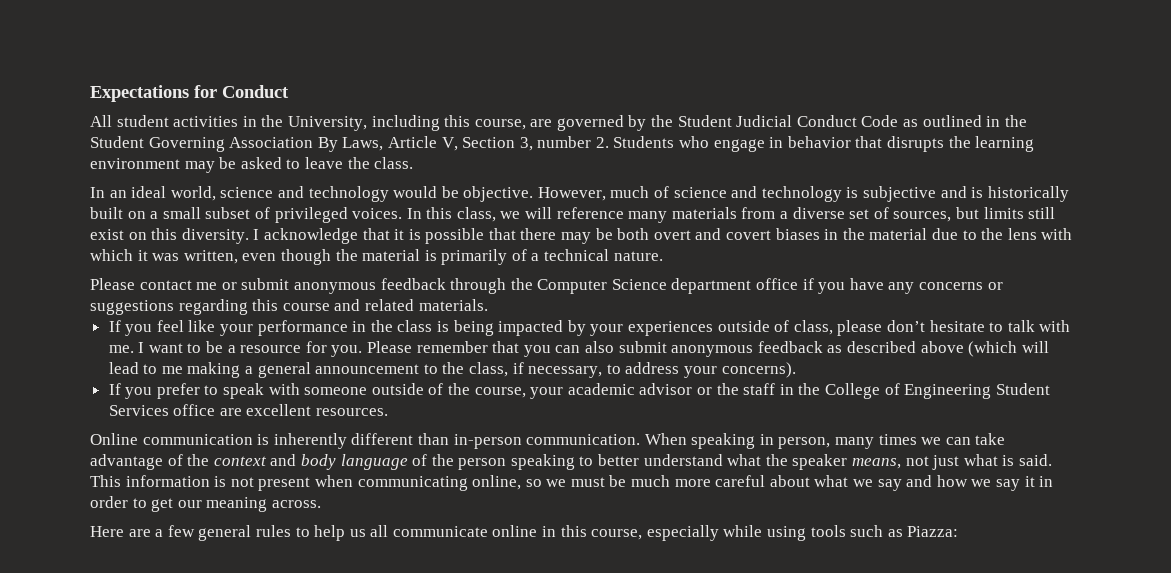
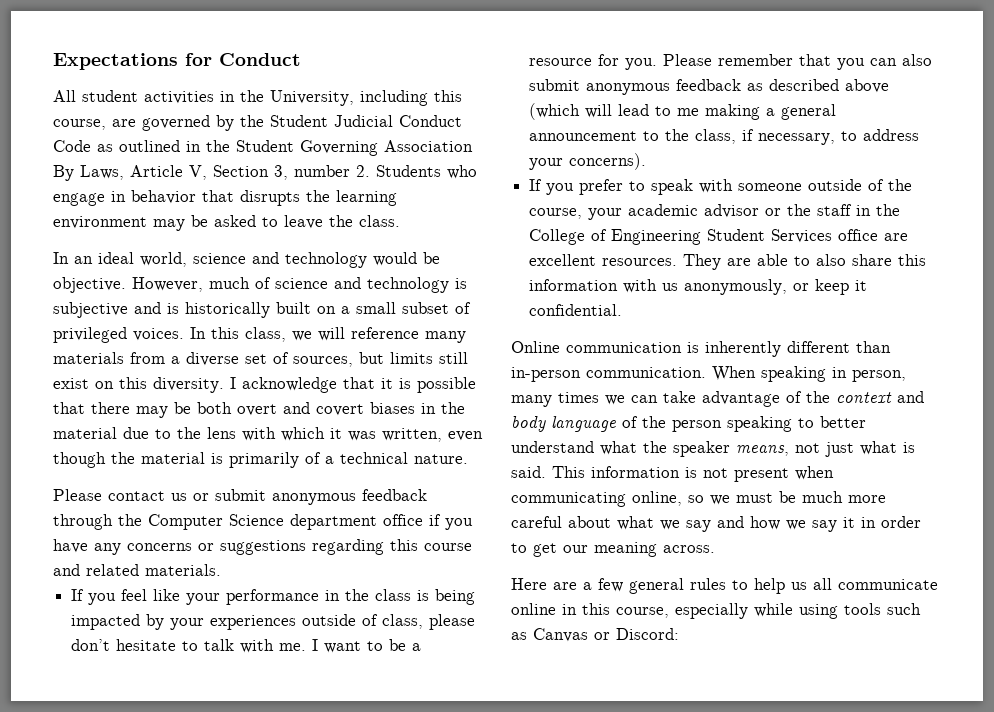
- Please contact me or submit anonymous feedback through the Computer Science department office if you have any concerns or suggestions regarding this course and related materials.
+ Please contact us or submit anonymous feedback through the Computer Science department office if you have any concerns or suggestions regarding this course and related materials.
+ They are able to also share this information with us anonymously, or keep it confidential.
- Here are a few general rules to help us all communicate online in this course, especially while using tools such as Piazza:
+ Here are a few general rules to help us all communicate online in this course, especially while using tools such as Canvas or Discord:

